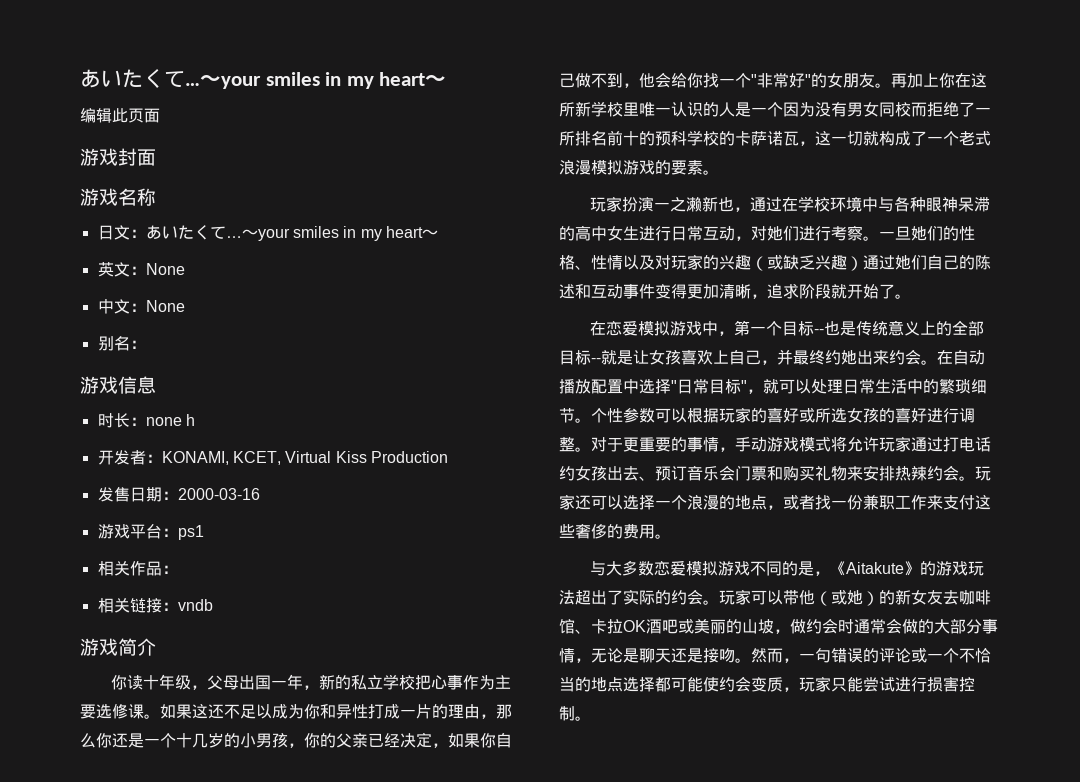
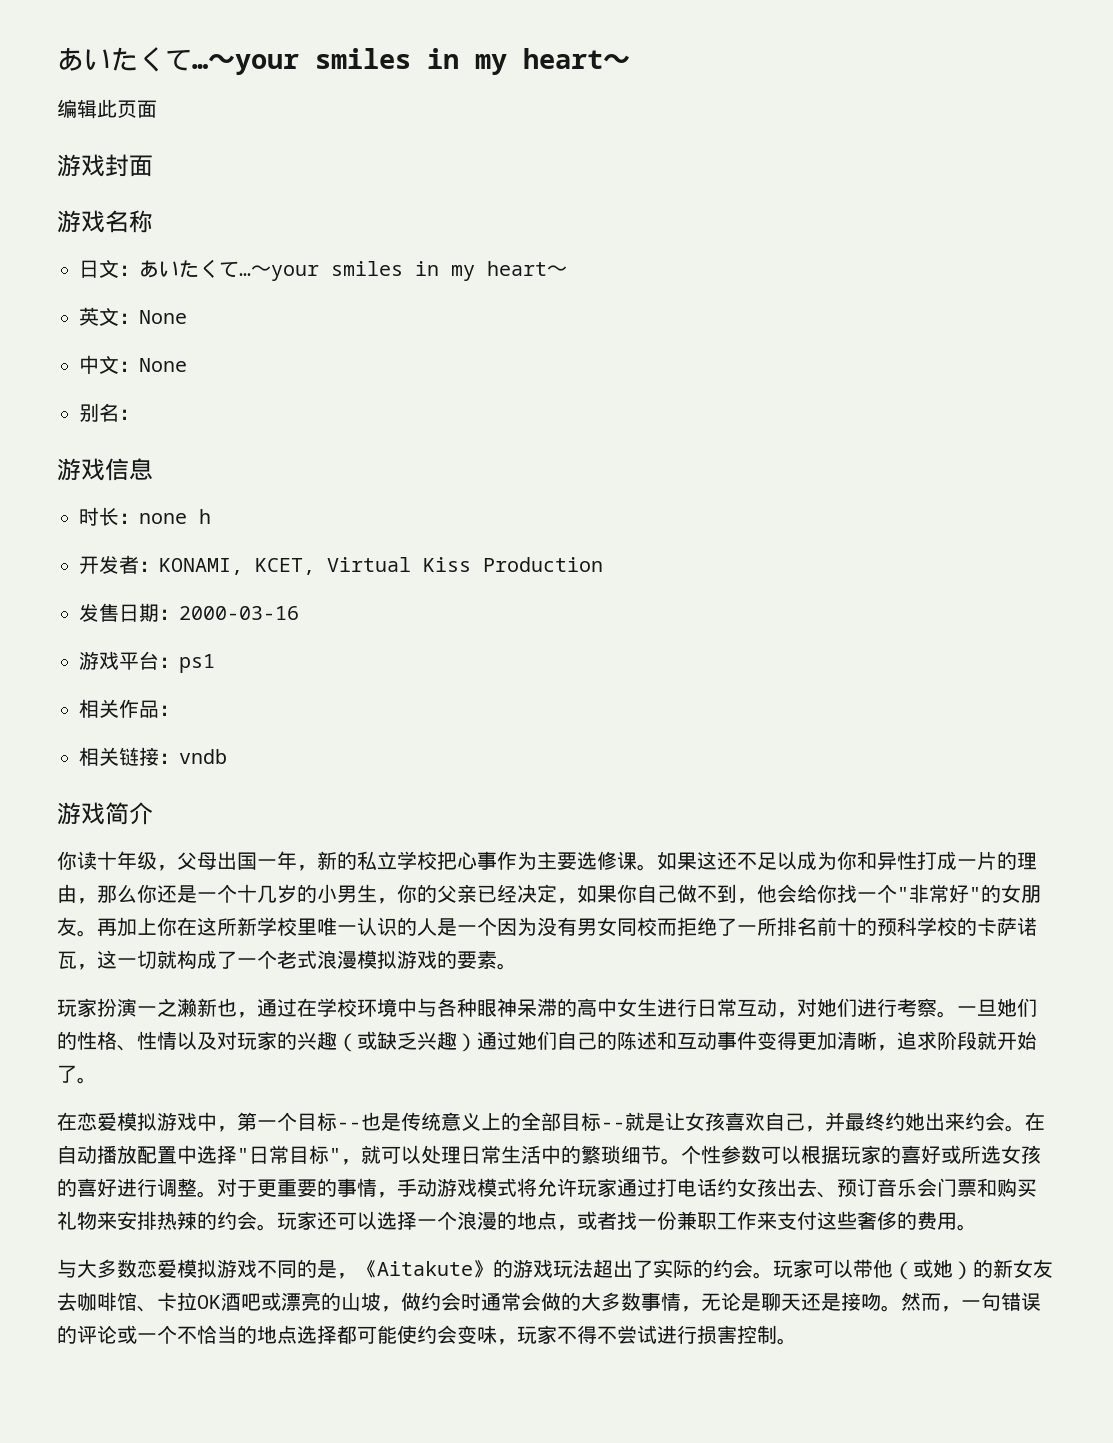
- 如果这还不足以成为你和异性打成一片的理由，那么你还是一个十几岁的小男孩，你的父亲已经决定，如果你自己做不到，他会给你找一个"非常好"的女朋友。
+ 如果这还不足以成为你和异性打成一片的理由，那么你还是一个十几岁的小男生，你的父亲已经决定，如果你自己做不到，他会给你找一个"非常好"的女朋友。
- 在恋爱模拟游戏中，第一个目标--也是传统意义上的全部目标--就是让女孩喜欢上自己，并最终约她出来约会。
+ 在恋爱模拟游戏中，第一个目标--也是传统意义上的全部目标--就是让女孩喜欢自己，并最终约她出来约会。
- 对于更重要的事情，手动游戏模式将允许玩家通过打电话约女孩出去、预订音乐会门票和购买礼物来安排热辣约会。
+ 对于更重要的事情，手动游戏模式将允许玩家通过打电话约女孩出去、预订音乐会门票和购买礼物来安排热辣的约会。
- 玩家可以带他（或她）的新女友去咖啡馆、卡拉OK酒吧或美丽的山坡，做约会时通常会做的大部分事情，无论是聊天还是接吻。
+ 玩家可以带他（或她）的新女友去咖啡馆、卡拉OK酒吧或漂亮的山坡，做约会时通常会做的大多数事情，无论是聊天还是接吻。
- 然而，一句错误的评论或一个不恰当的地点选择都可能使约会变质，玩家只能尝试进行损害控制。
+ 然而，一句错误的评论或一个不恰当的地点选择都可能使约会变味，玩家不得不尝试进行损害控制。

